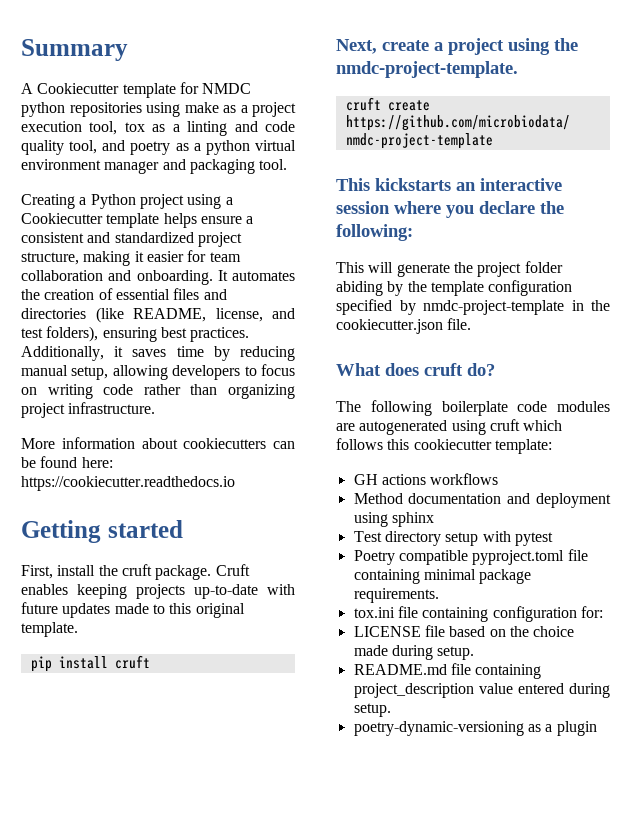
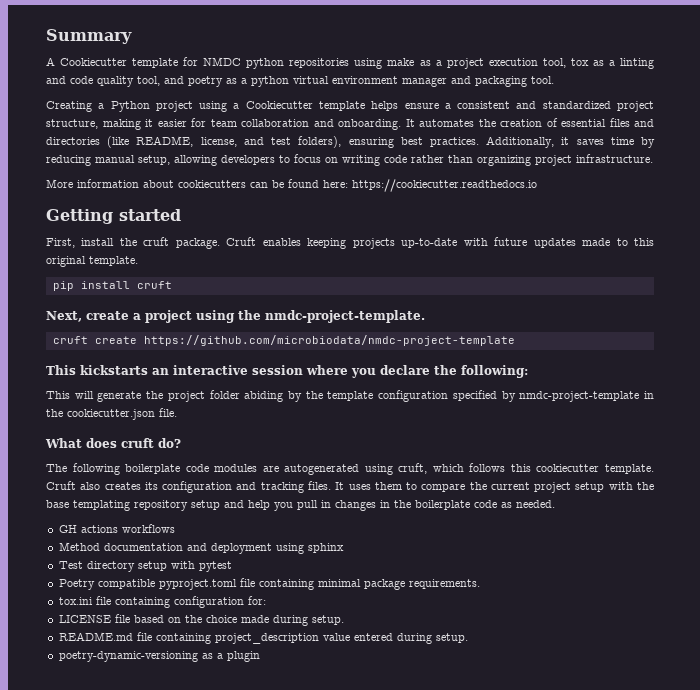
- The following boilerplate code modules are autogenerated using cruft which follows this cookiecutter template:
+ The following boilerplate code modules are autogenerated using cruft, which follows this cookiecutter template. Cruft also creates its configuration and tracking files. It uses them to compare the current project setup with the base templating repository setup and help you pull in changes in the boilerplate code as needed.

